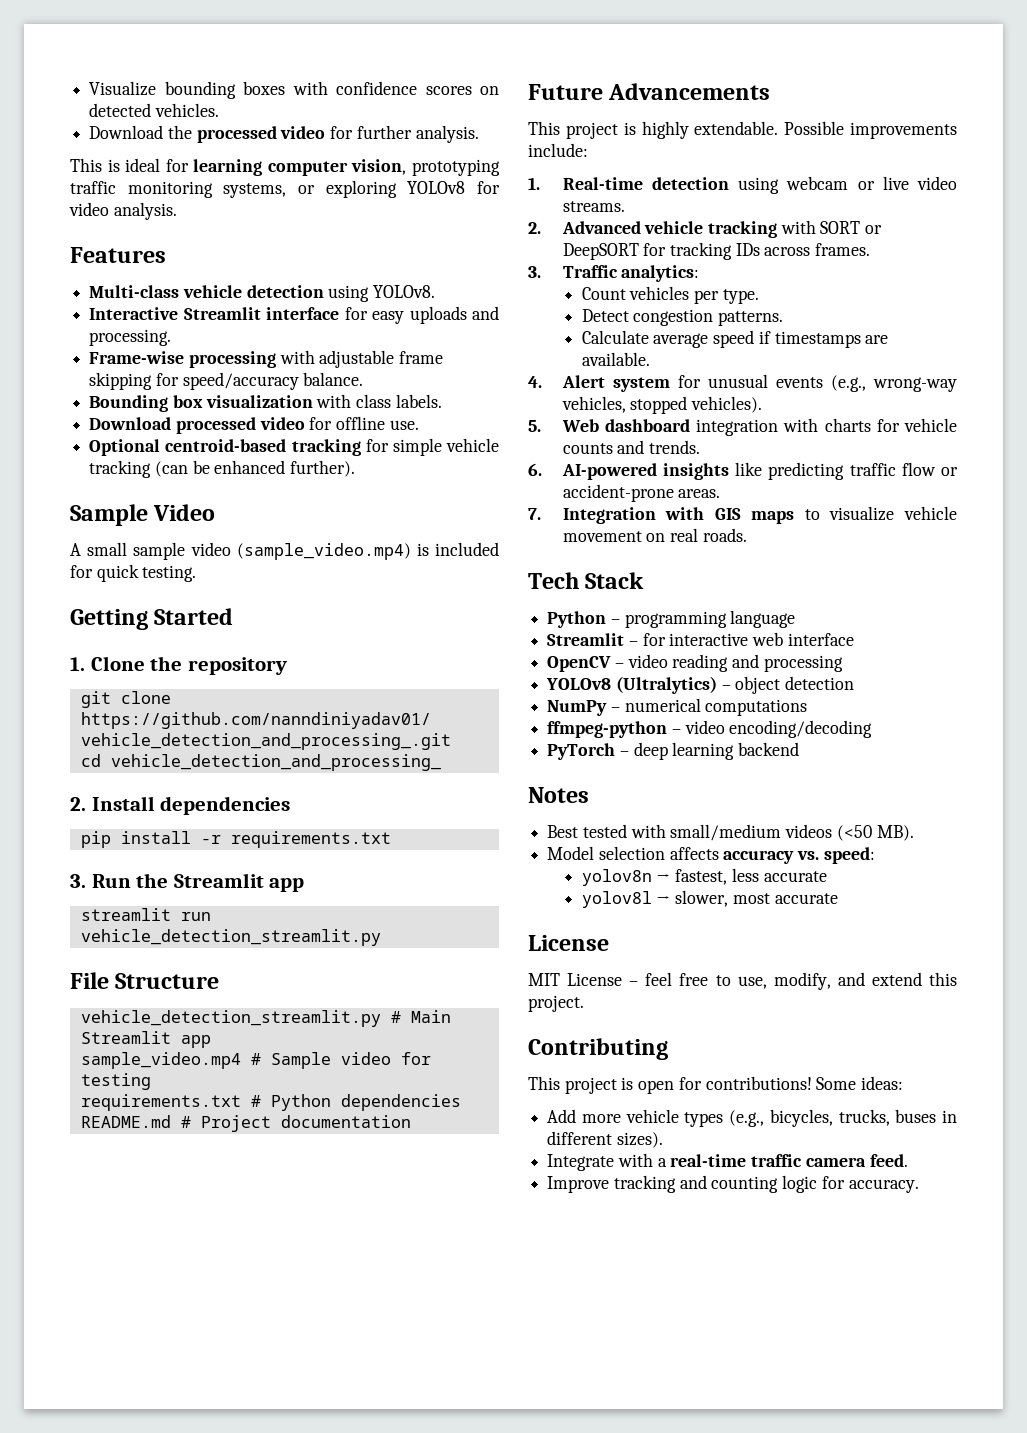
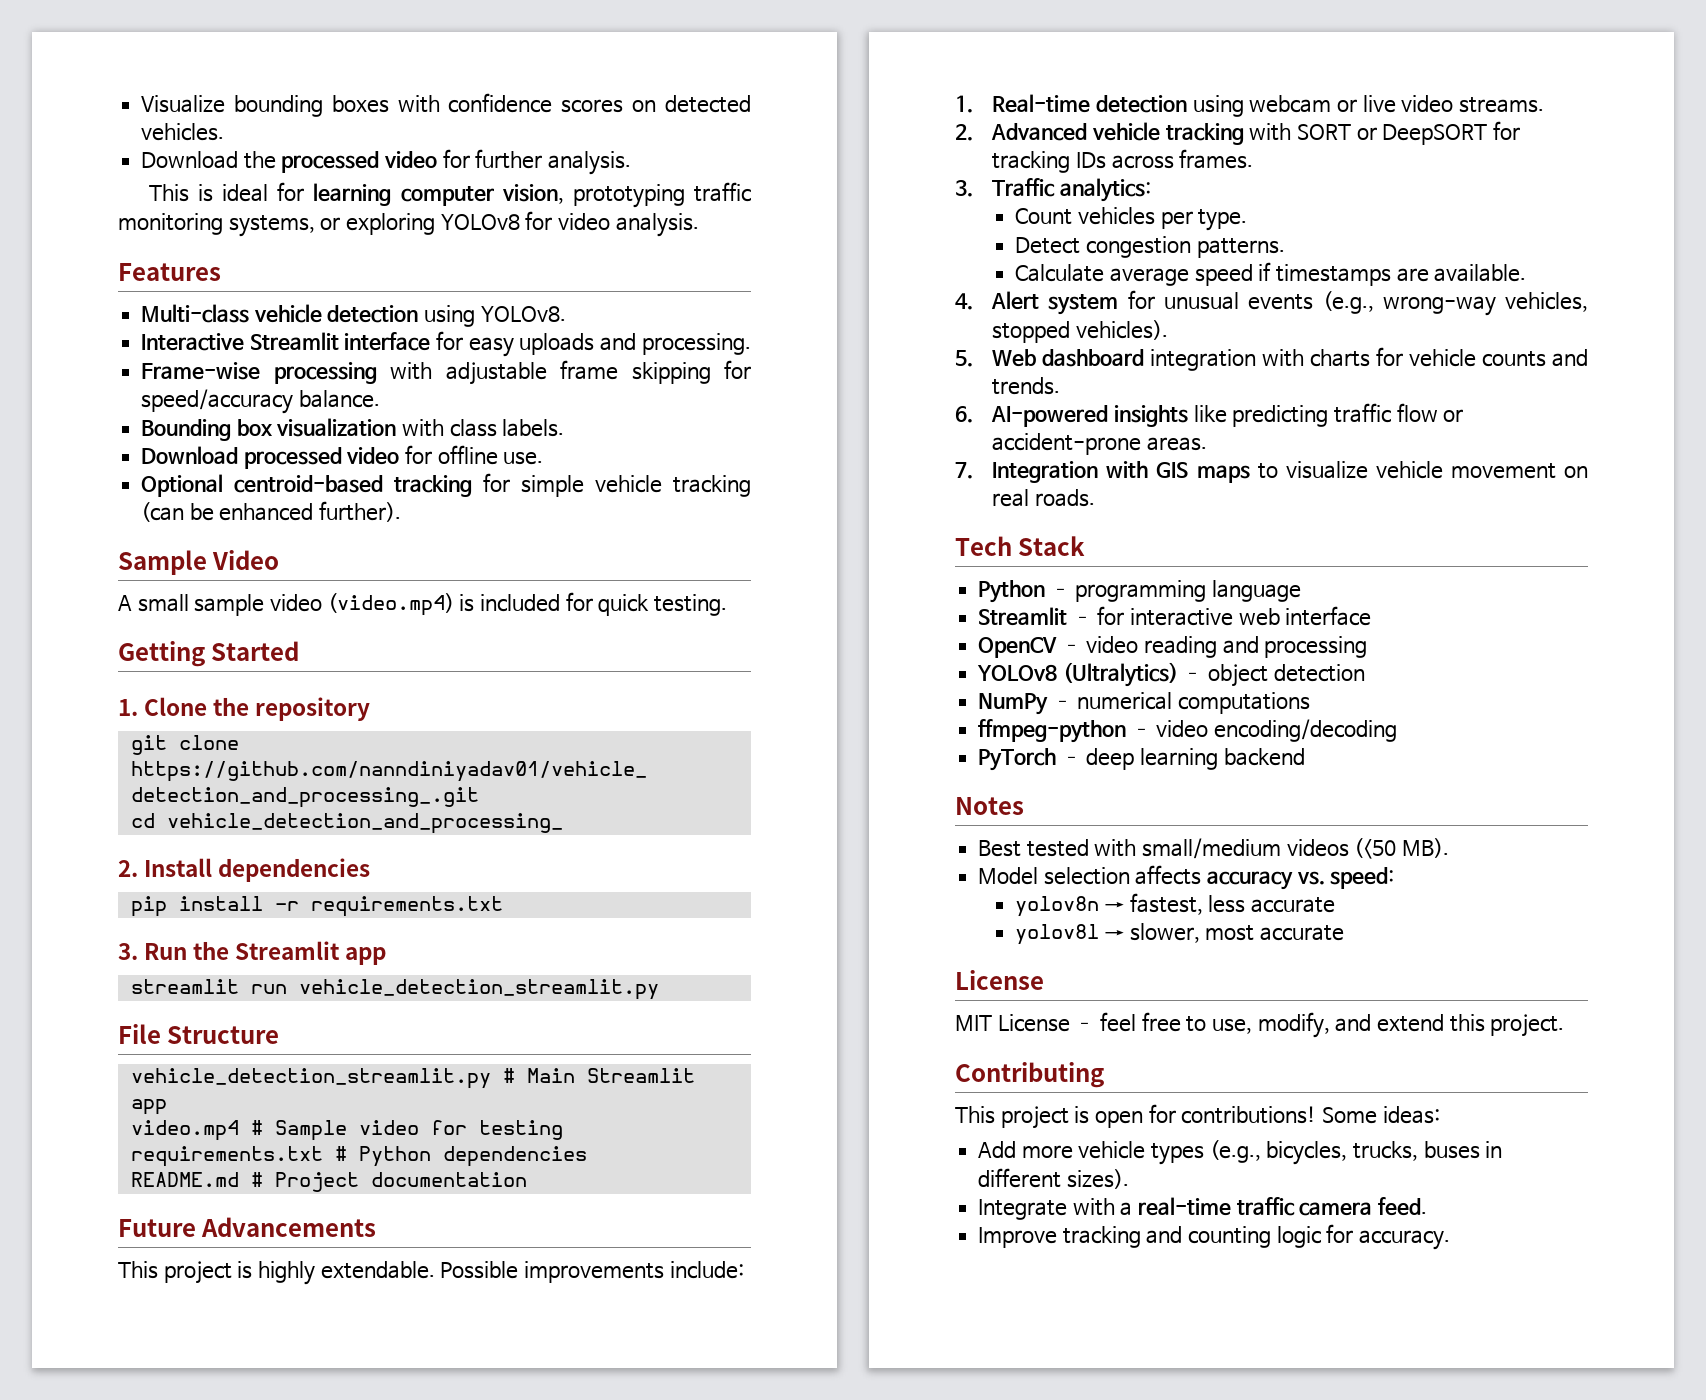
- A small sample video (sample_video.mp4) is included for quick testing.
+ A small sample video (video.mp4) is included for quick testing.
- sample_video.mp4 # Sample video for testing
+ video.mp4 # Sample video for testing

